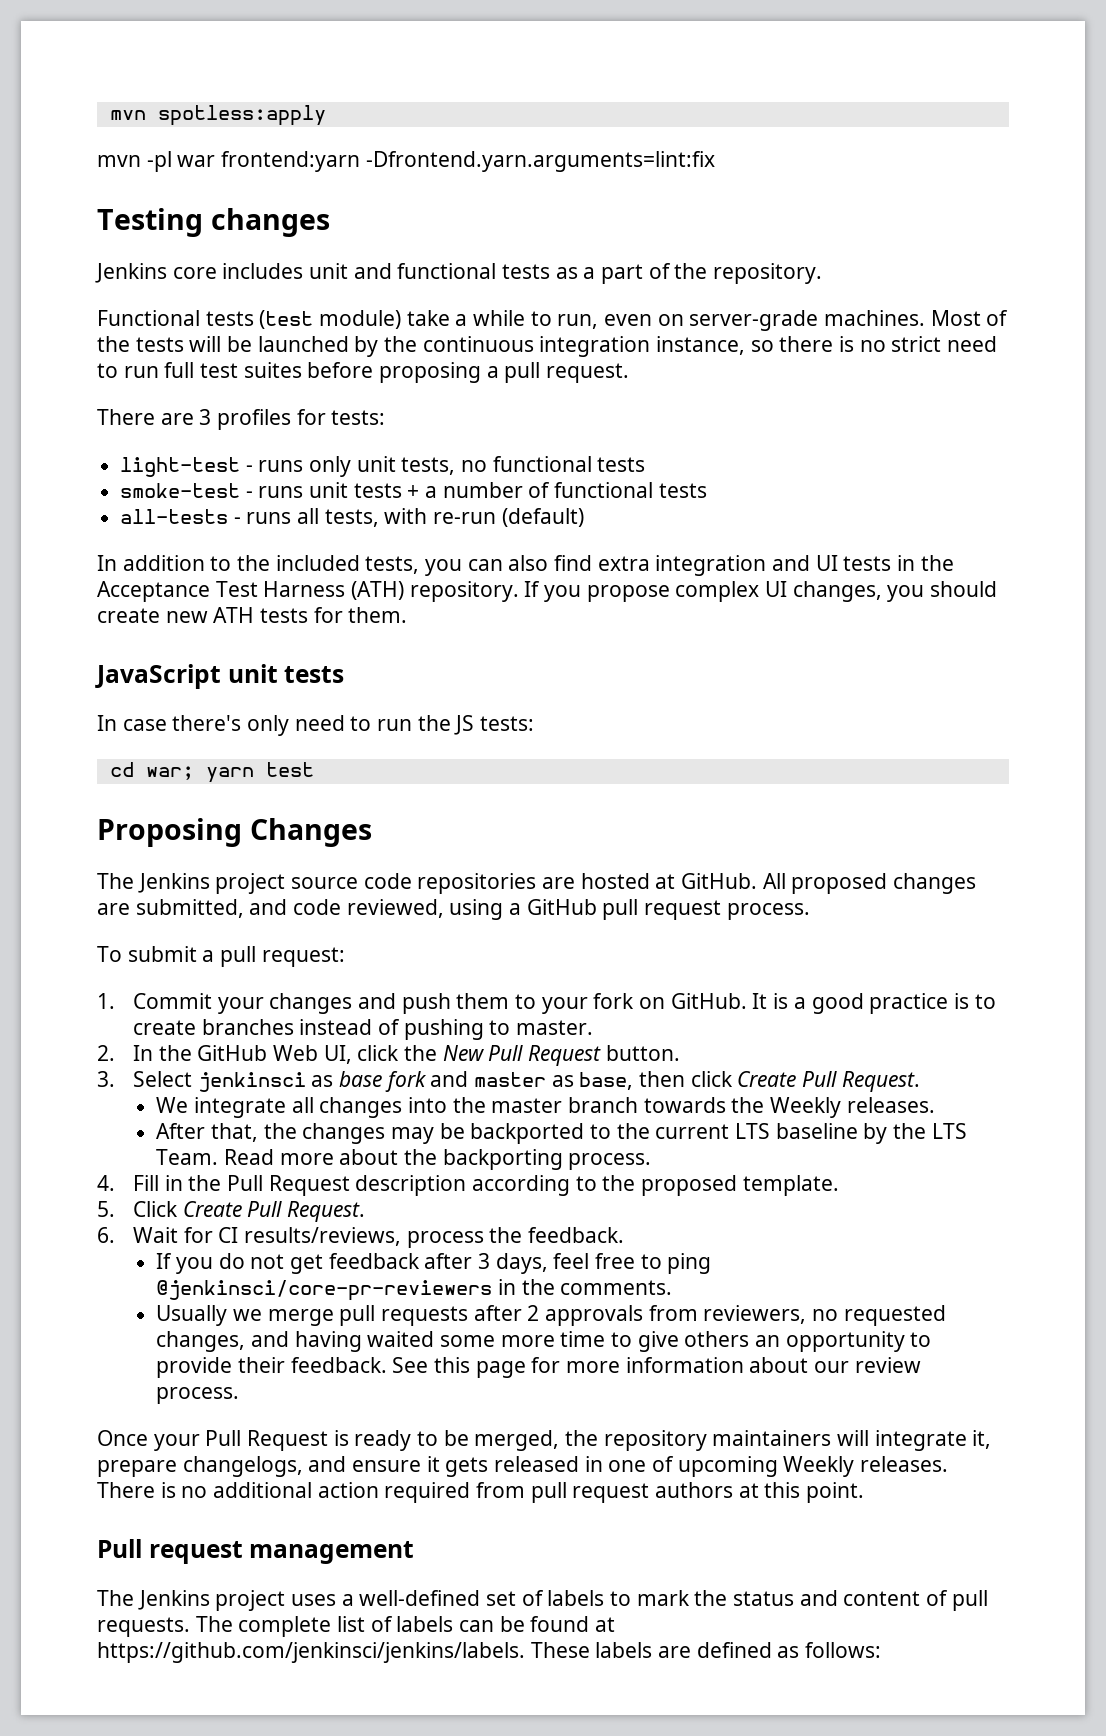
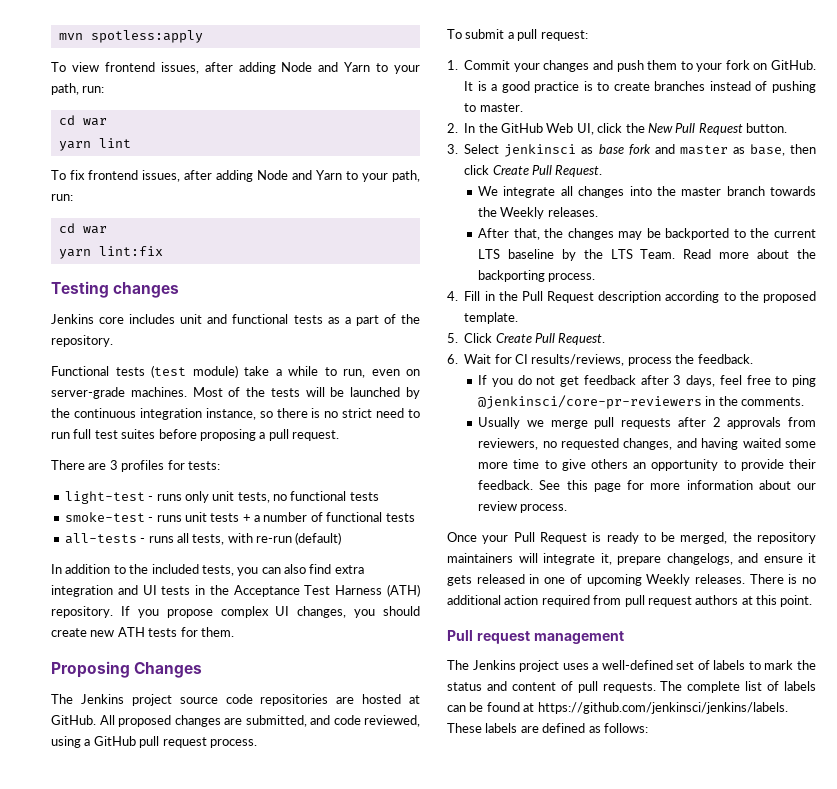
- mvn -pl war frontend:yarn -Dfrontend.yarn.arguments=lint:fix
+ To view frontend issues, after adding Node and Yarn to your path, run:
+ cd war
+ yarn lint
+ To fix frontend issues, after adding Node and Yarn to your path, run:
+ cd war
+ yarn lint:fix
- JavaScript unit tests
- In case there's only need to run the JS tests:
- cd war; yarn test

